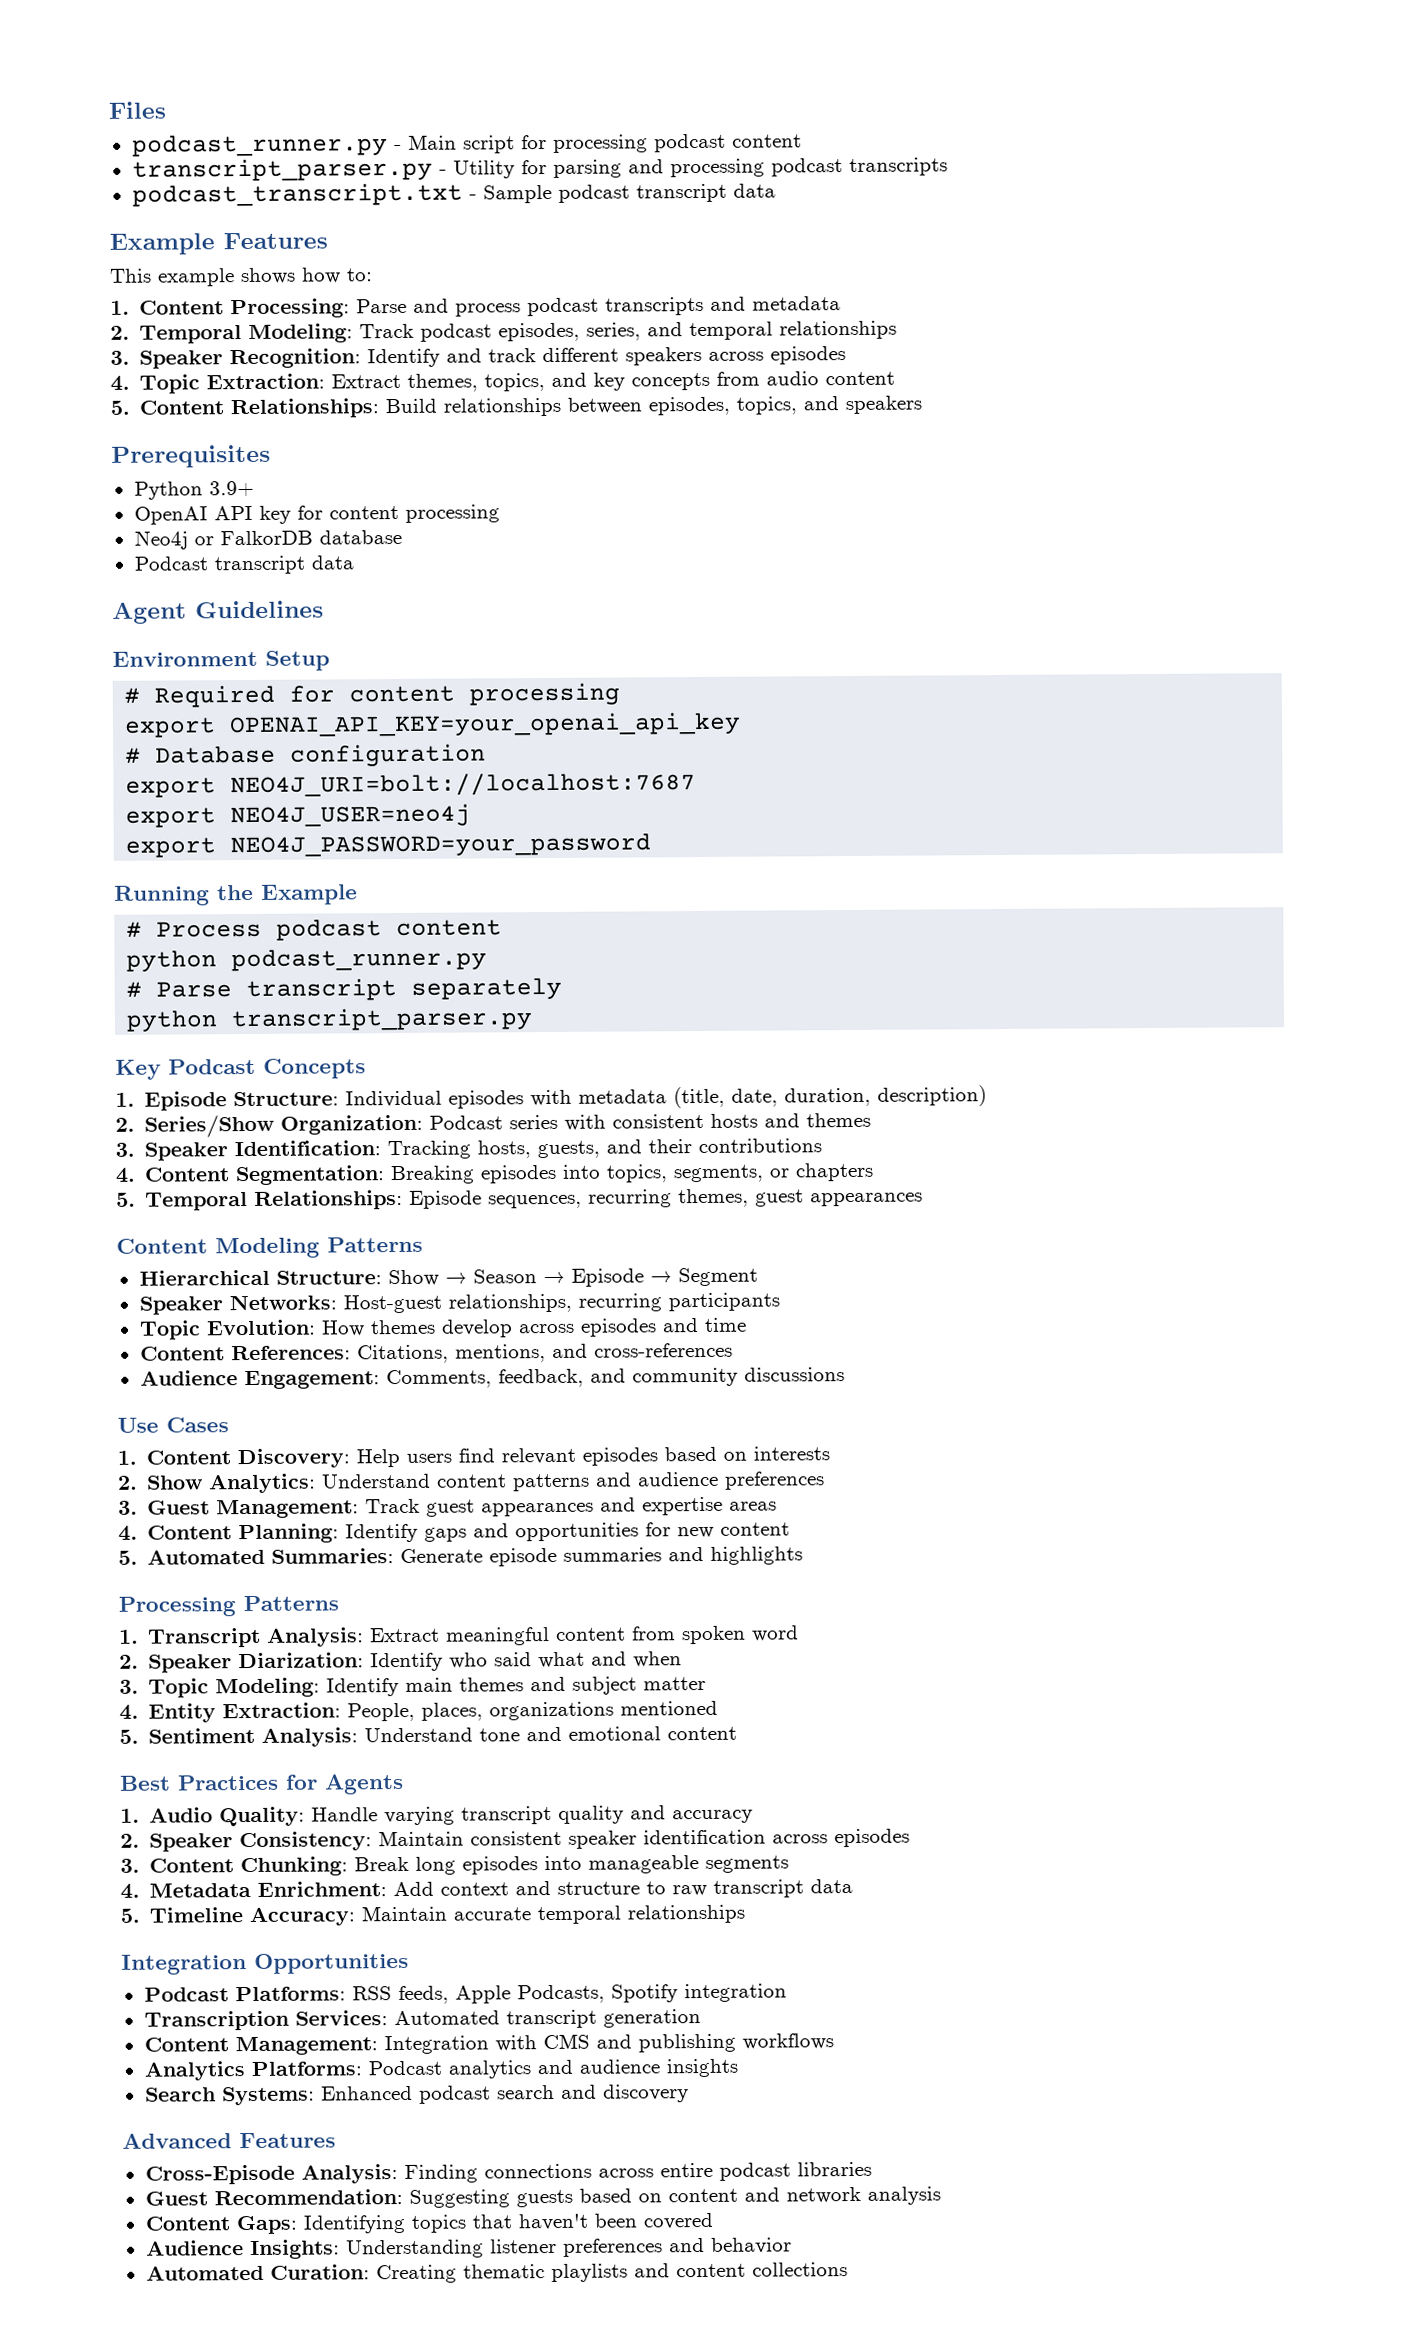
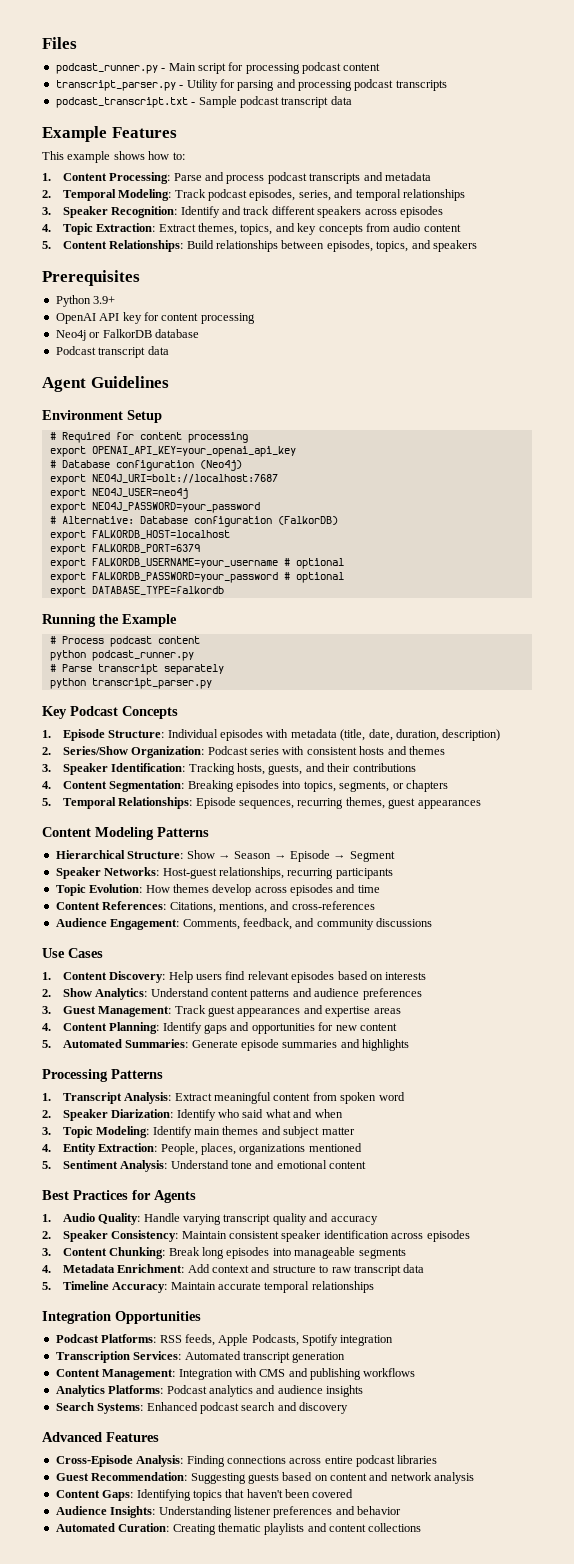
- # Database configuration
+ # Database configuration (Neo4j)
+ # Alternative: Database configuration (FalkorDB)
+ export FALKORDB_HOST=localhost
+ export FALKORDB_PORT=6379
+ export FALKORDB_USERNAME=your_username # optional
+ export FALKORDB_PASSWORD=your_password # optional
+ export DATABASE_TYPE=falkordb

